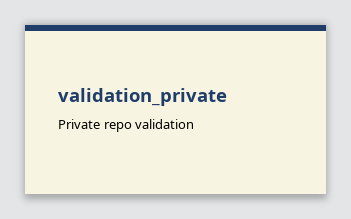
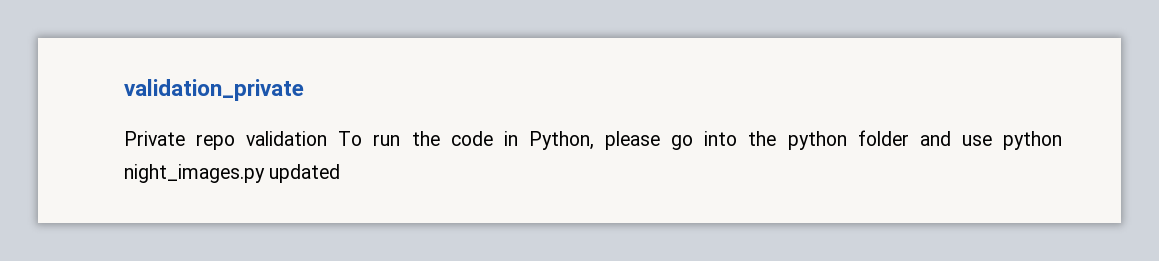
- Private repo validation
+ Private repo validation To run the code in Python, please go into the python folder and use python night_images.py updated

